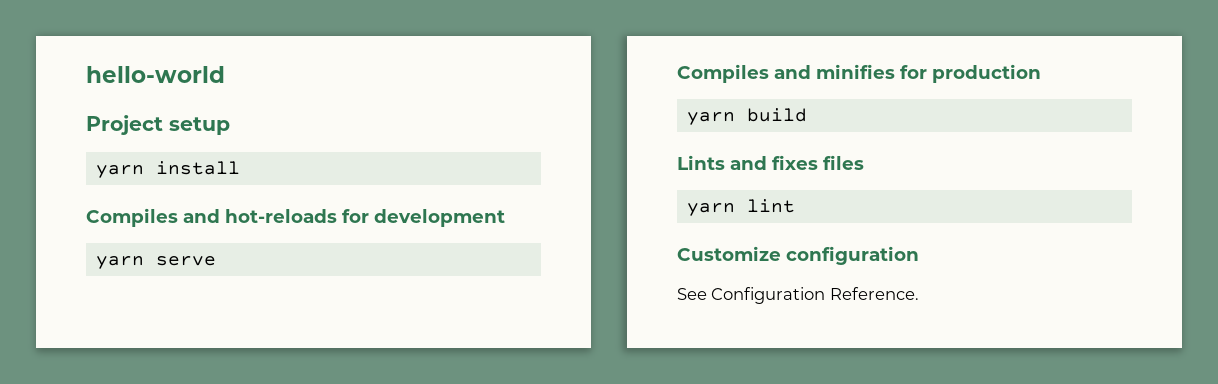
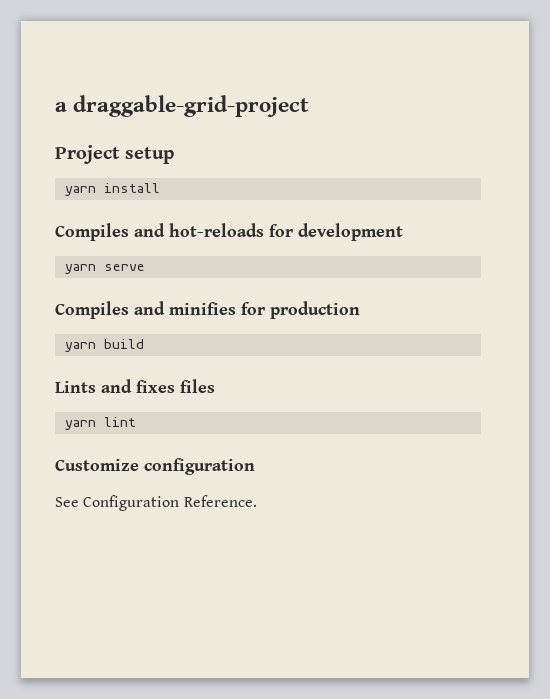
- hello-world
+ a draggable-grid-project

